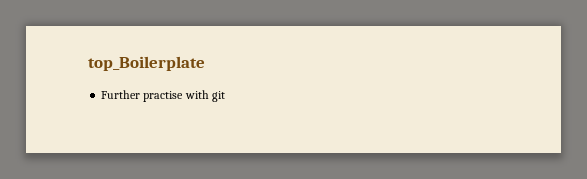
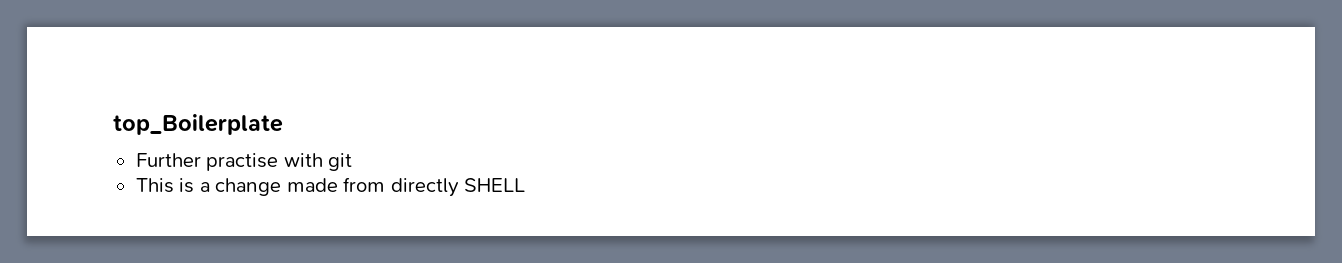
+ This is a change made from directly SHELL

